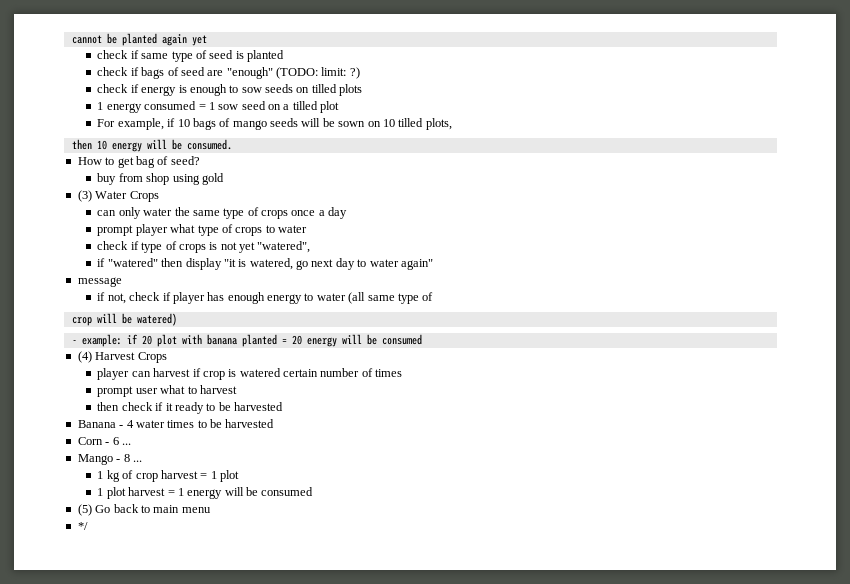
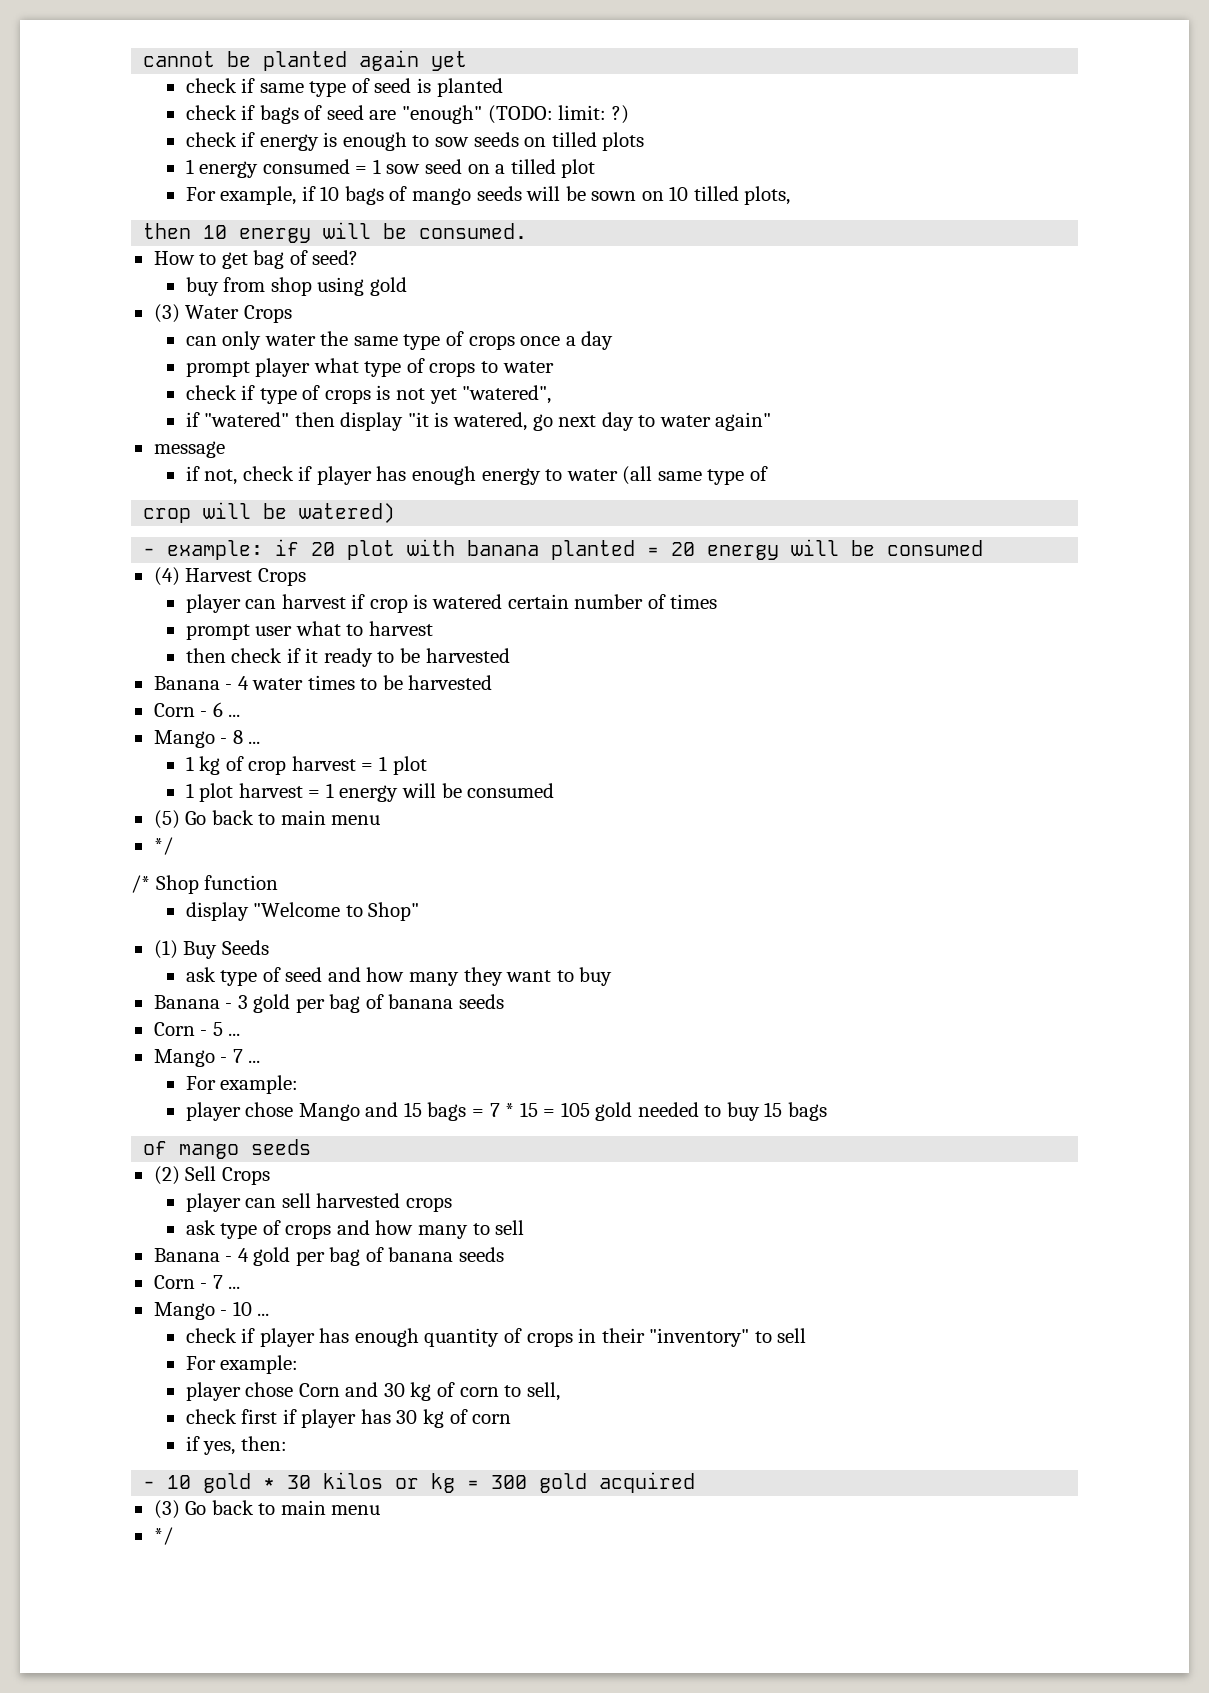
+ /* Shop function
+ display "Welcome to Shop"
+ (1) Buy Seeds
+ ask type of seed and how many they want to buy
+ Banana - 3 gold per bag of banana seeds
+ Corn - 5 ...
+ Mango - 7 ...
+ For example:
+ player chose Mango and 15 bags = 7 * 15 = 105 gold needed to buy 15 bags
+ of mango seeds
+ (2) Sell Crops
+ player can sell harvested crops
+ ask type of crops and how many to sell
+ Banana - 4 gold per bag of banana seeds
+ Corn - 7 ...
+ Mango - 10 ...
+ check if player has enough quantity of crops in their "inventory" to sell
+ For example:
+ player chose Corn and 30 kg of corn to sell,
+ check first if player has 30 kg of corn
+ if yes, then:
+ - 10 gold * 30 kilos or kg = 300 gold acquired
+ (3) Go back to main menu
+ */

